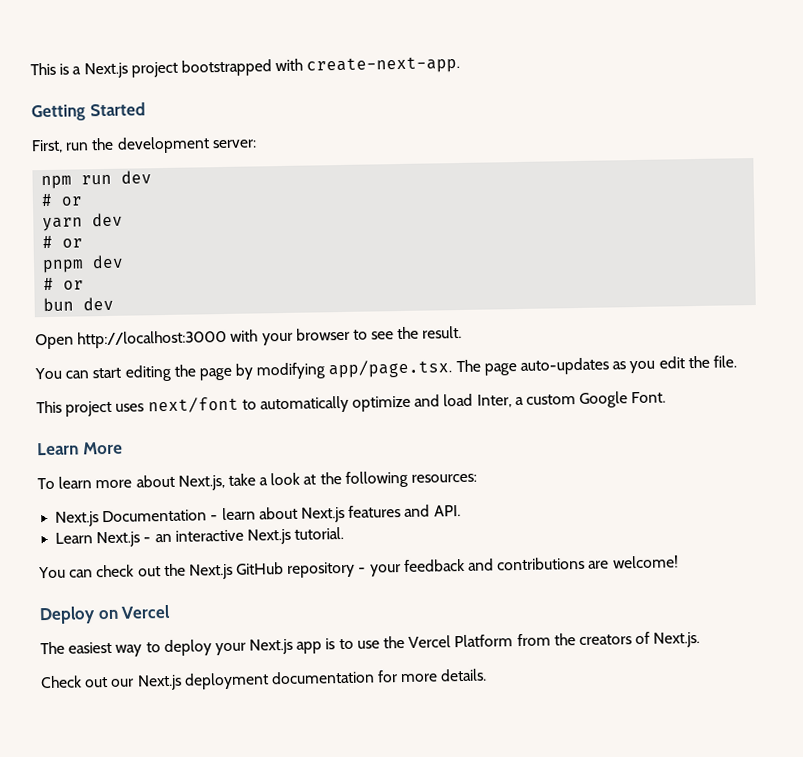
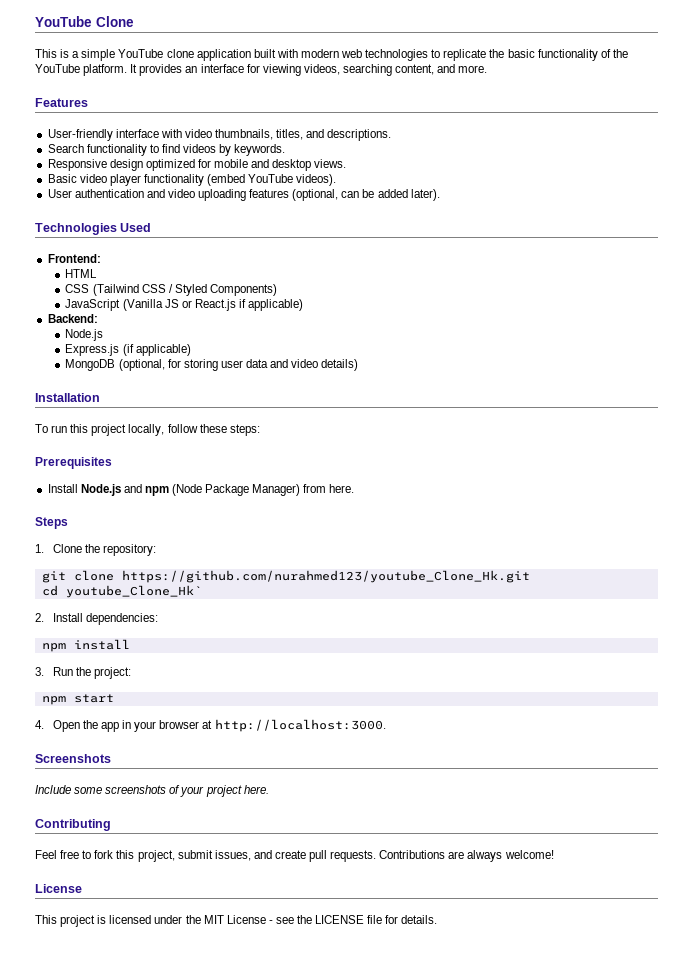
+ YouTube Clone
- This is a Next.js project bootstrapped with create-next-app.
- Getting Started
- First, run the development server:
- npm run dev
- # or
- yarn dev
- # or
- pnpm dev
- # or
- bun dev
- Open http://localhost:3000 with your browser to see the result.
- You can start editing the page by modifying app/page.tsx. The page auto-updates as you edit the file.
- This project uses next/font to automatically optimize and load Inter, a custom Google Font.
- Learn More
- To learn more about Next.js, take a look at the following resources:
- Next.js Documentation - learn about Next.js features and API.
- Learn Next.js - an interactive Next.js tutorial.
- You can check out the Next.js GitHub repository - your feedback and contributions are welcome!
- Deploy on Vercel
- The easiest way to deploy your Next.js app is to use the Vercel Platform from the creators of Next.js.
- Check out our Next.js deployment documentation for more details.
+ This is a simple YouTube clone application built with modern web technologies to replicate the basic functionality of the YouTube platform. It provides an interface for viewing videos, searching content, and more.
+ Features
+ User-friendly interface with video thumbnails, titles, and descriptions.
+ Search functionality to find videos by keywords.
+ Responsive design optimized for mobile and desktop views.
+ Basic video player functionality (embed YouTube videos).
+ User authentication and video uploading features (optional, can be added later).
+ Technologies Used
+ Frontend:
+ HTML
+ CSS (Tailwind CSS / Styled Components)
+ JavaScript (Vanilla JS or React.js if applicable)
+ Backend:
+ Node.js
+ Express.js (if applicable)
+ MongoDB (optional, for storing user data and video details)
+ Installation
+ To run this project locally, follow these steps:
+ Prerequisites
+ Install Node.js and npm (Node Package Manager) from here.
+ Steps
+ 1. Clone the repository:
+ git clone https://github.com/nurahmed123/youtube_Clone_Hk.git
+ cd youtube_Clone_Hk`
+ 2. Install dependencies:
+ npm install
+ 3. Run the project:
+ npm start
+ 4. Open the app in your browser at http://localhost:3000.
+ Screenshots
+ Include some screenshots of your project here.
+ Contributing
+ Feel free to fork this project, submit issues, and create pull requests. Contributions are always welcome!
+ License
+ This project is licensed under the MIT License - see the LICENSE file for details.

